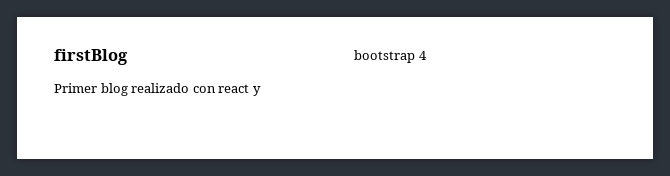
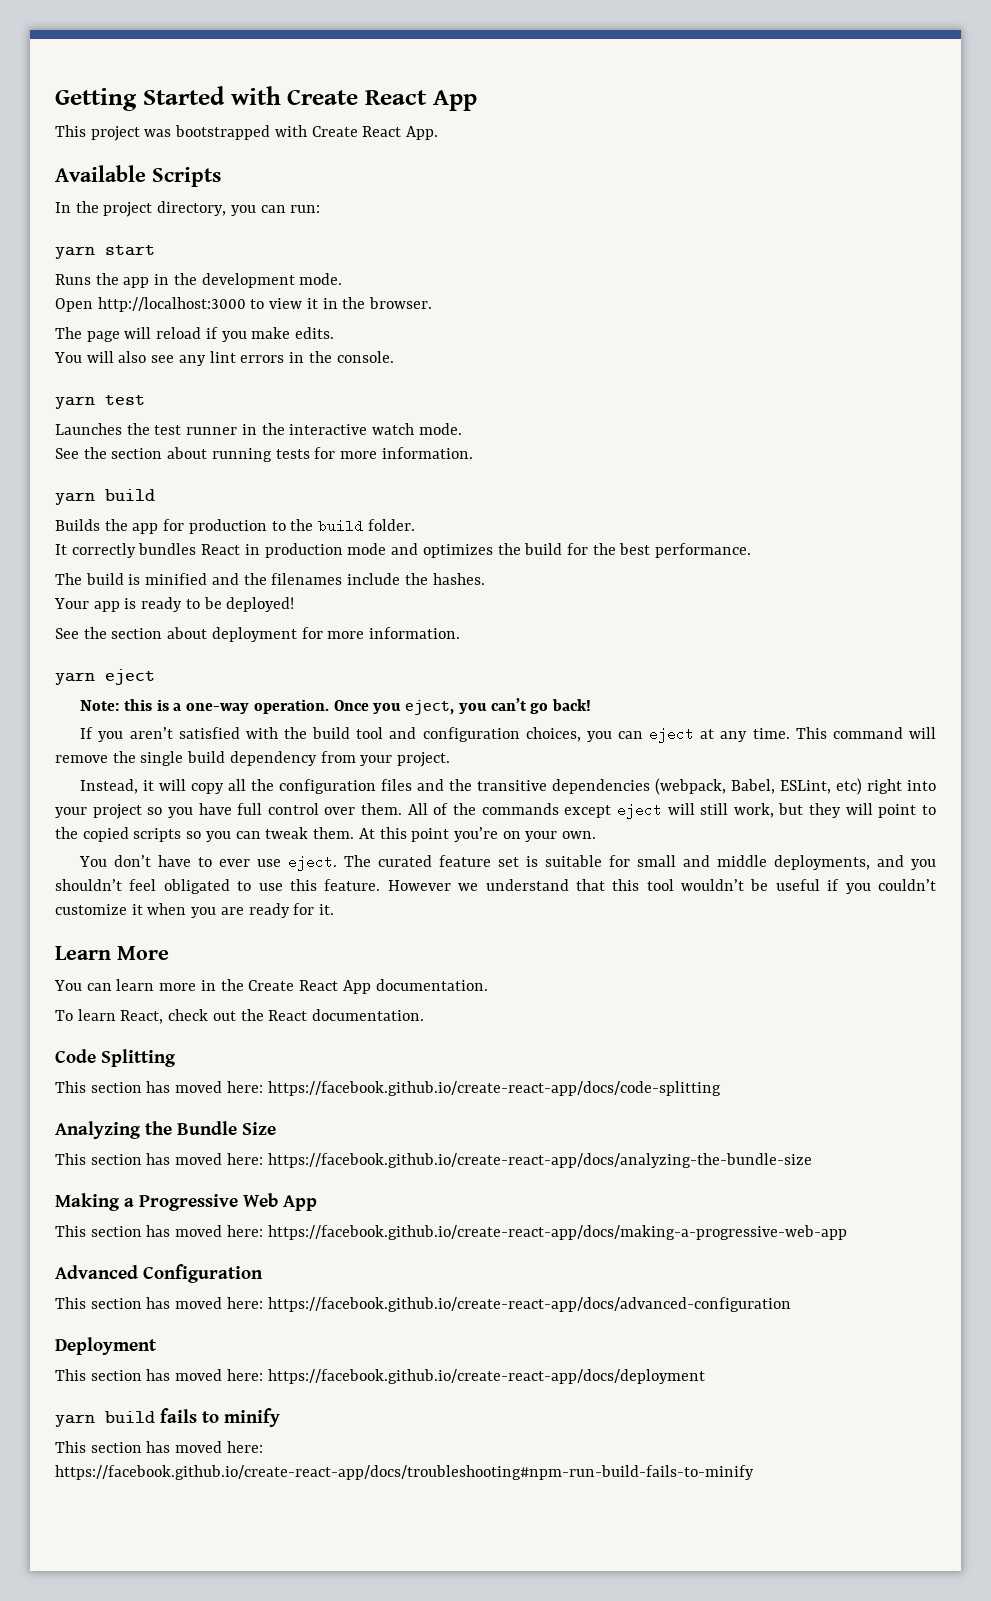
- firstBlog
- Primer blog realizado con react y bootstrap 4
+ Getting Started with Create React App
+ This project was bootstrapped with Create React App.
+ Available Scripts
+ In the project directory, you can run:
+ yarn start
+ Runs the app in the development mode.
+ Open http://localhost:3000 to view it in the browser.
+ The page will reload if you make edits.
+ You will also see any lint errors in the console.
+ yarn test
+ Launches the test runner in the interactive watch mode.
+ See the section about running tests for more information.
+ yarn build
+ Builds the app for production to the build folder.
+ It correctly bundles React in production mode and optimizes the build for the best performance.
+ The build is minified and the filenames include the hashes.
+ Your app is ready to be deployed!
+ See the section about deployment for more information.
+ yarn eject
+ Note: this is a one-way operation. Once you eject, you can’t go back!
+ If you aren’t satisfied with the build tool and configuration choices, you can eject at any time. This command will remove the single build dependency from your project.
+ Instead, it will copy all the configuration files and the transitive dependencies (webpack, Babel, ESLint, etc) right into your project so you have full control over them. All of the commands except eject will still work, but they will point to the copied scripts so you can tweak them. At this point you’re on your own.
+ You don’t have to ever use eject. The curated feature set is suitable for small and middle deployments, and you shouldn’t feel obligated to use this feature. However we understand that this tool wouldn’t be useful if you couldn’t customize it when you are ready for it.
+ Learn More
+ You can learn more in the Create React App documentation.
+ To learn React, check out the React documentation.
+ Code Splitting
+ This section has moved here: https://facebook.github.io/create-react-app/docs/code-splitting
+ Analyzing the Bundle Size
+ This section has moved here: https://facebook.github.io/create-react-app/docs/analyzing-the-bundle-size
+ Making a Progressive Web App
+ This section has moved here: https://facebook.github.io/create-react-app/docs/making-a-progressive-web-app
+ Advanced Configuration
+ This section has moved here: https://facebook.github.io/create-react-app/docs/advanced-configuration
+ Deployment
+ This section has moved here: https://facebook.github.io/create-react-app/docs/deployment
+ yarn build fails to minify
+ This section has moved here: https://facebook.github.io/create-react-app/docs/troubleshooting#npm-run-build-fails-to-minify

